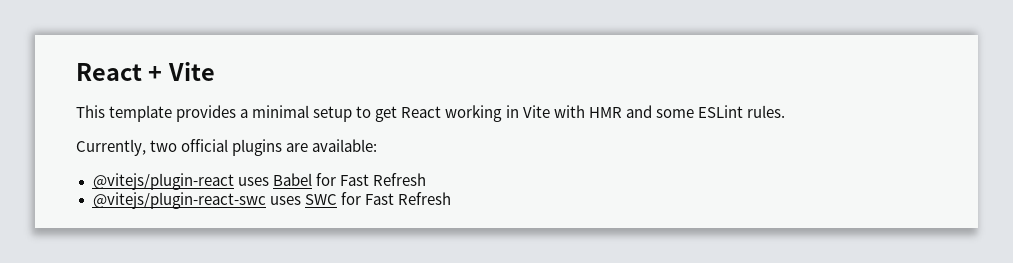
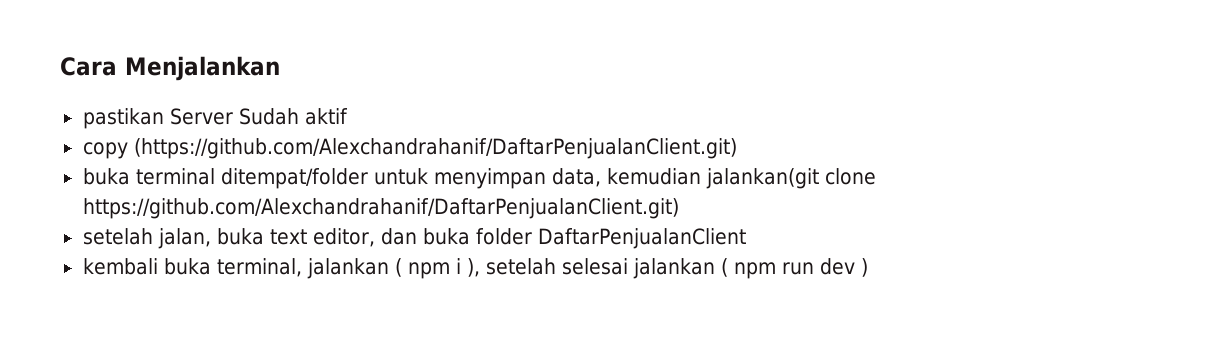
- React + Vite
- This template provides a minimal setup to get React working in Vite with HMR and some ESLint rules.
- Currently, two official plugins are available:
- @vitejs/plugin-react uses Babel for Fast Refresh
- @vitejs/plugin-react-swc uses SWC for Fast Refresh
+ Cara Menjalankan
+ pastikan Server Sudah aktif
+ copy (https://github.com/Alexchandrahanif/DaftarPenjualanClient.git)
+ buka terminal ditempat/folder untuk menyimpan data, kemudian jalankan(git clone https://github.com/Alexchandrahanif/DaftarPenjualanClient.git)
+ setelah jalan, buka text editor, dan buka folder DaftarPenjualanClient
+ kembali buka terminal, jalankan ( npm i ), setelah selesai jalankan ( npm run dev )

